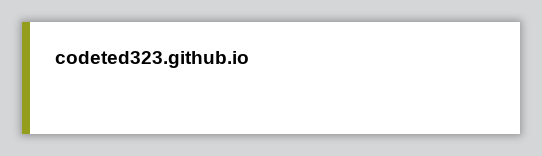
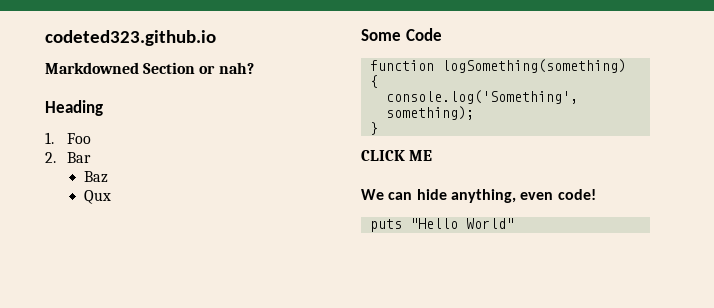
+ Markdowned Section or nah?
+ Heading
+ 1. Foo
+ 2. Bar
+ Baz
+ Qux
+ Some Code
+ function logSomething(something) {
+ console.log('Something', something);
+ }
+ CLICK ME
+ We can hide anything, even code!
+ puts "Hello World"

